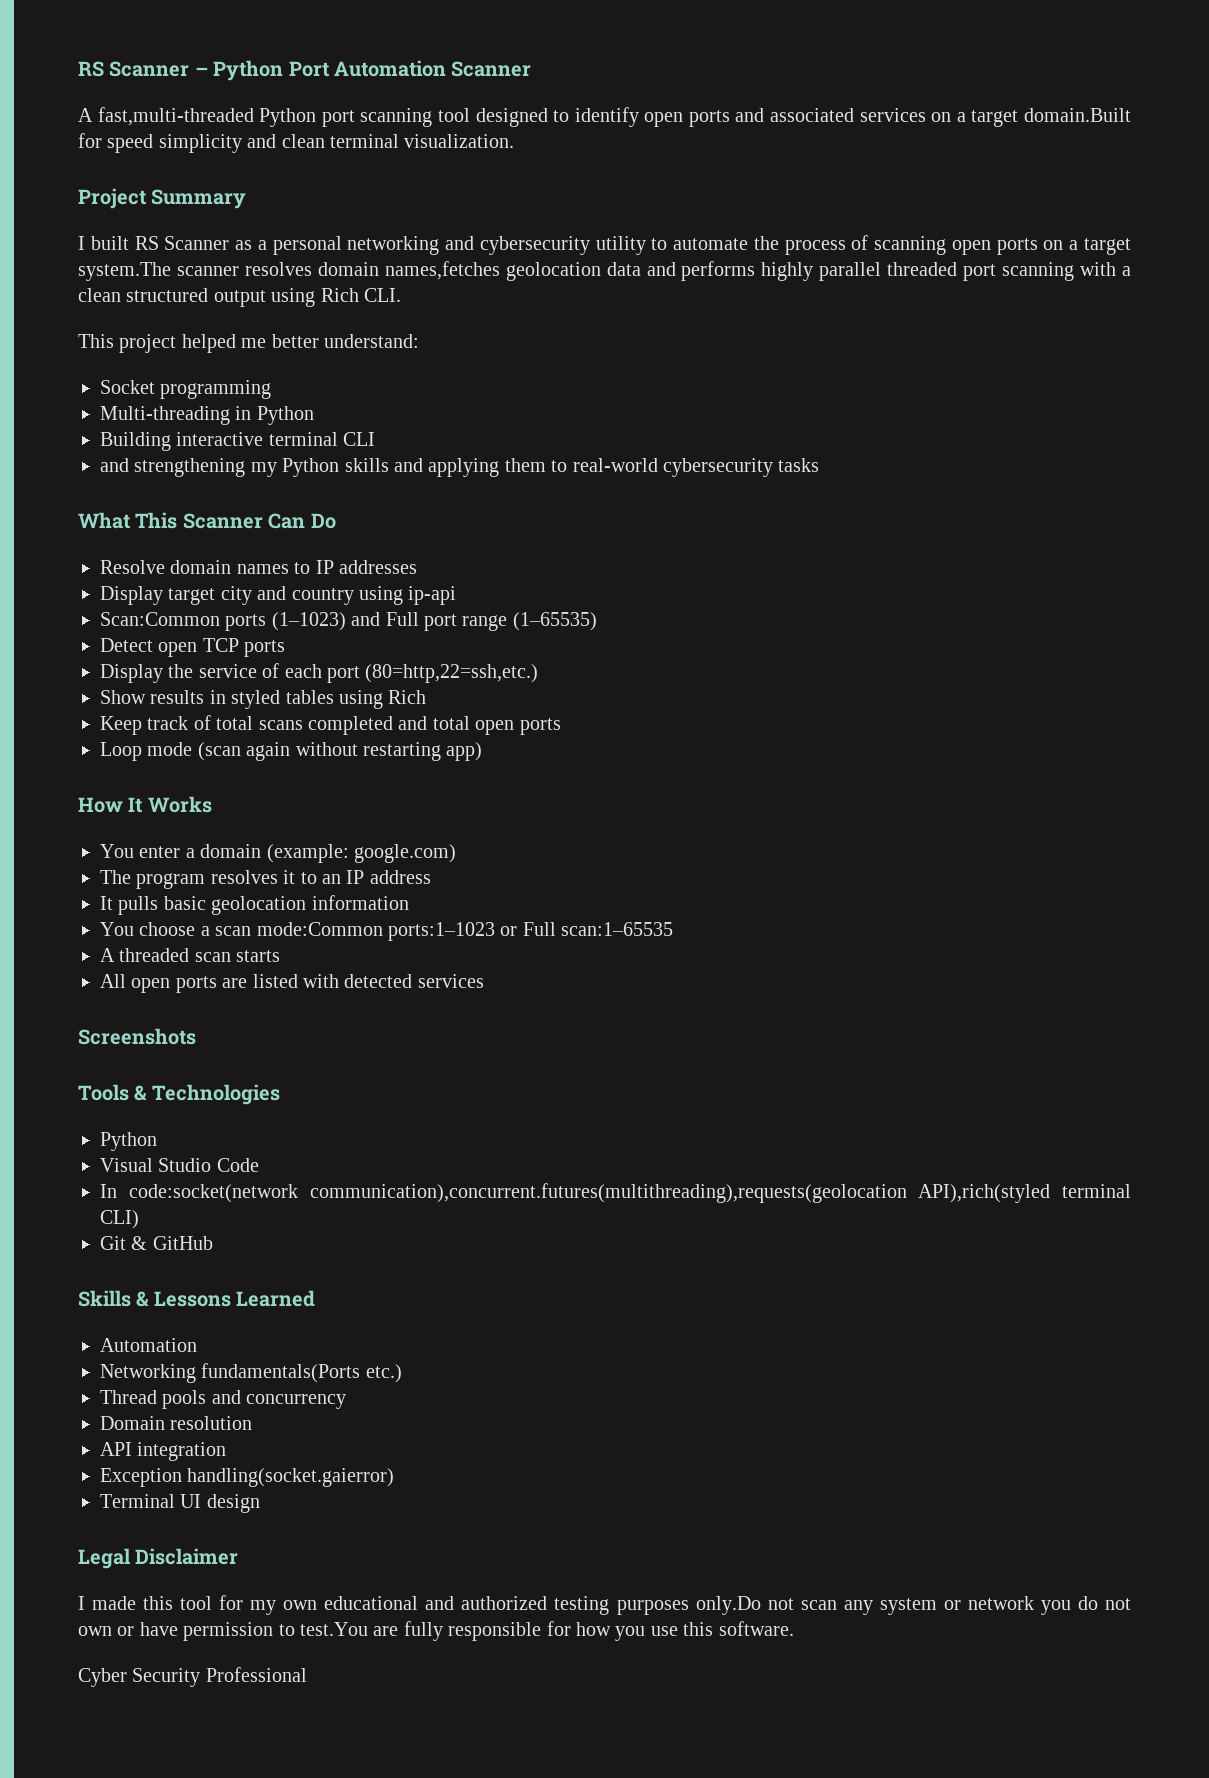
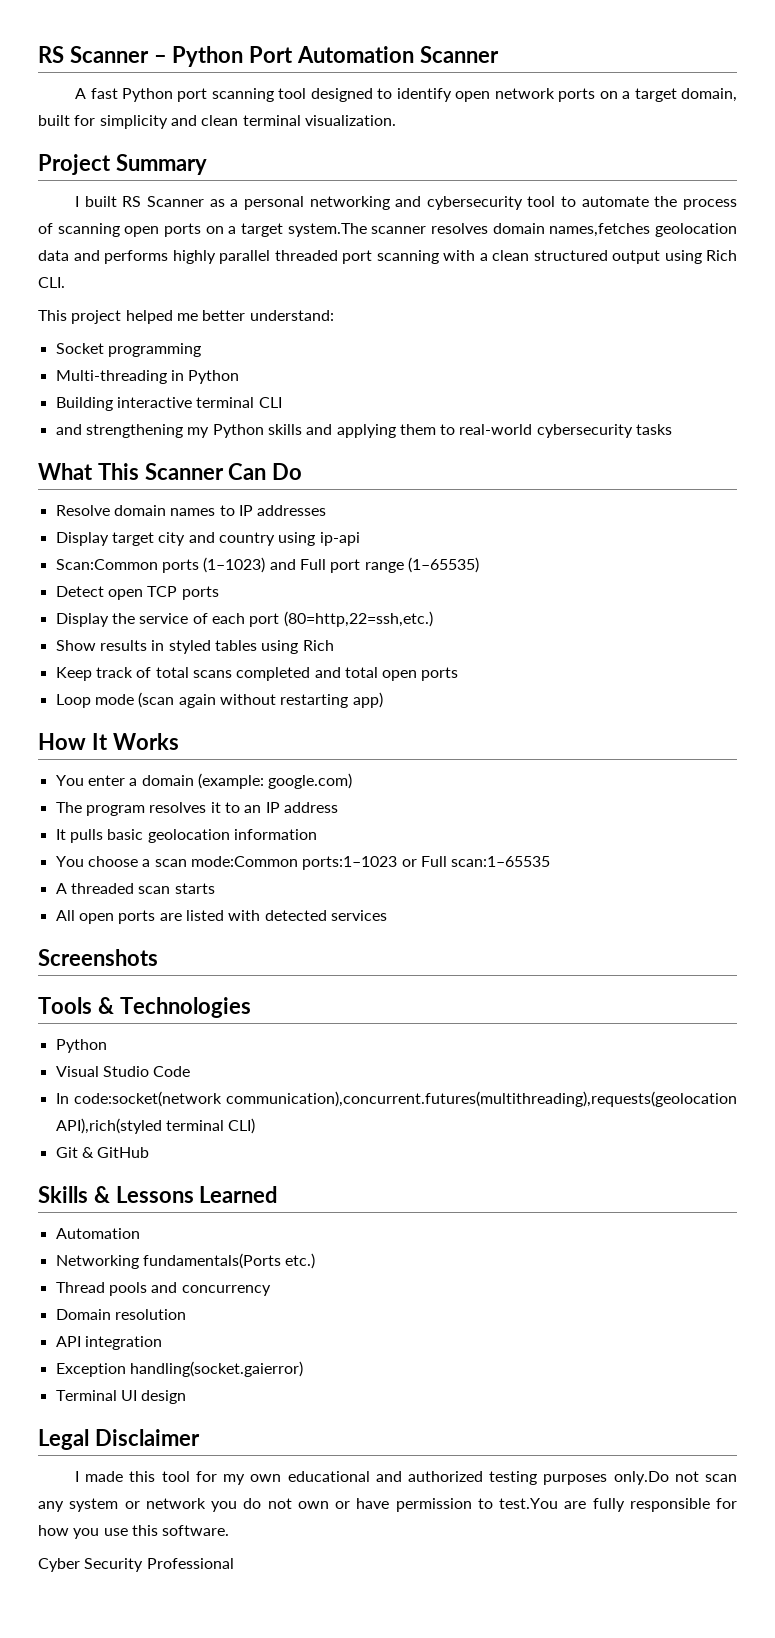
- A fast,multi-threaded Python port scanning tool designed to identify open ports and associated services on a target domain.Built for speed simplicity and clean terminal visualization.
+ A fast Python port scanning tool designed to identify open network ports on a target domain, built for simplicity and clean terminal visualization.
- I built RS Scanner as a personal networking and cybersecurity utility to automate the process of scanning open ports on a target system.The scanner resolves domain names,fetches geolocation data and performs highly parallel threaded port scanning with a clean structured output using Rich CLI.
+ I built RS Scanner as a personal networking and cybersecurity tool to automate the process of scanning open ports on a target system.The scanner resolves domain names,fetches geolocation data and performs highly parallel threaded port scanning with a clean structured output using Rich CLI.

